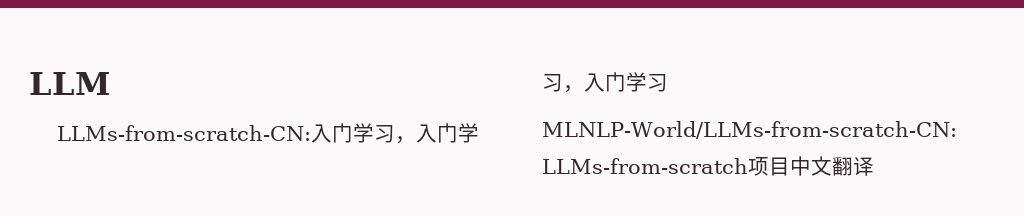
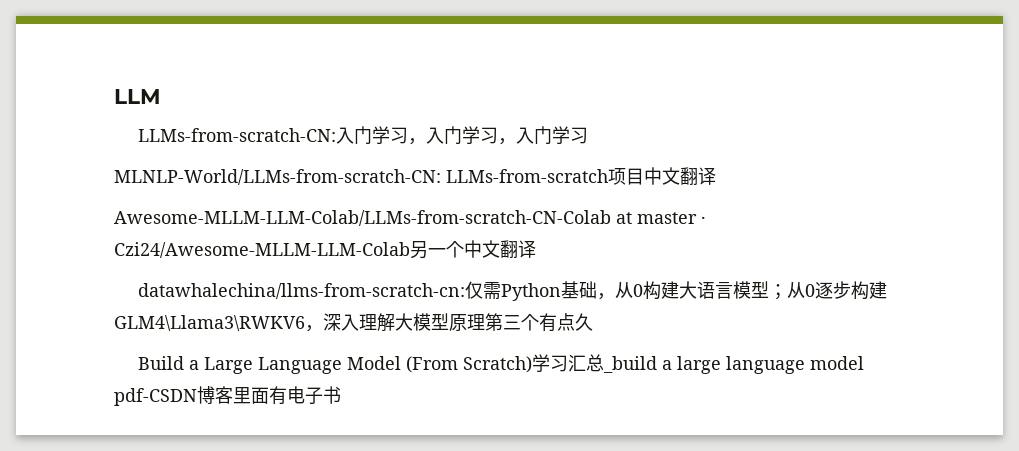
+ Awesome-MLLM-LLM-Colab/LLMs-from-scratch-CN-Colab at master · Czi24/Awesome-MLLM-LLM-Colab另一个中文翻译
+ datawhalechina/llms-from-scratch-cn:仅需Python基础，从0构建大语言模型；从0逐步构建GLM4\Llama3\RWKV6，深入理解大模型原理第三个有点久
+ Build a Large Language Model (From Scratch)学习汇总_build a large language model pdf-CSDN博客里面有电子书

